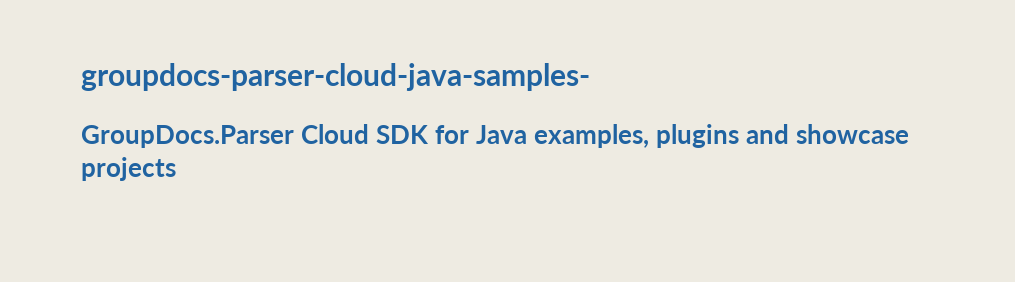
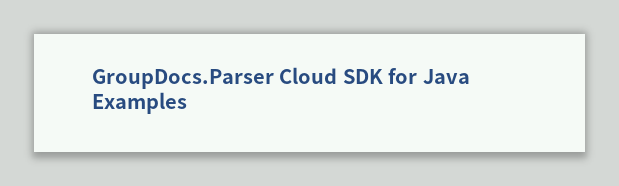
- groupdocs-parser-cloud-java-samples-
- GroupDocs.Parser Cloud SDK for Java examples, plugins and showcase projects
+ GroupDocs.Parser Cloud SDK for Java Examples

